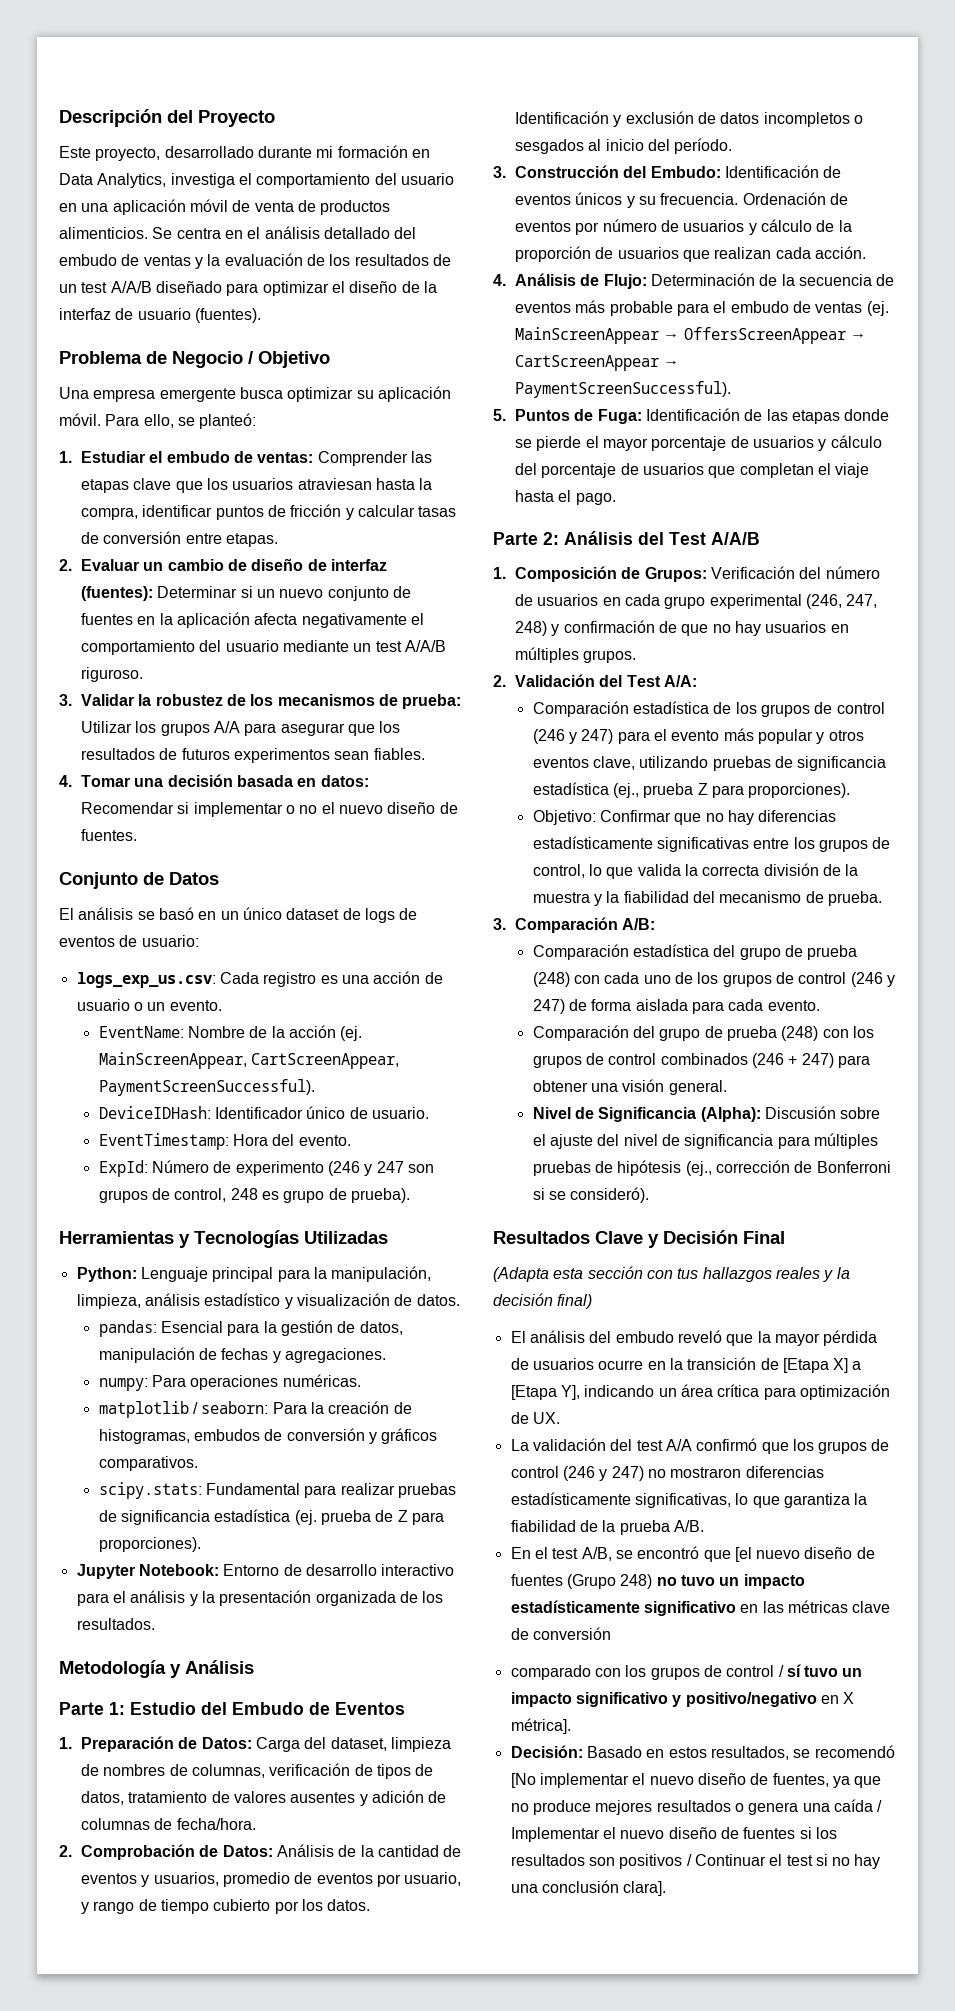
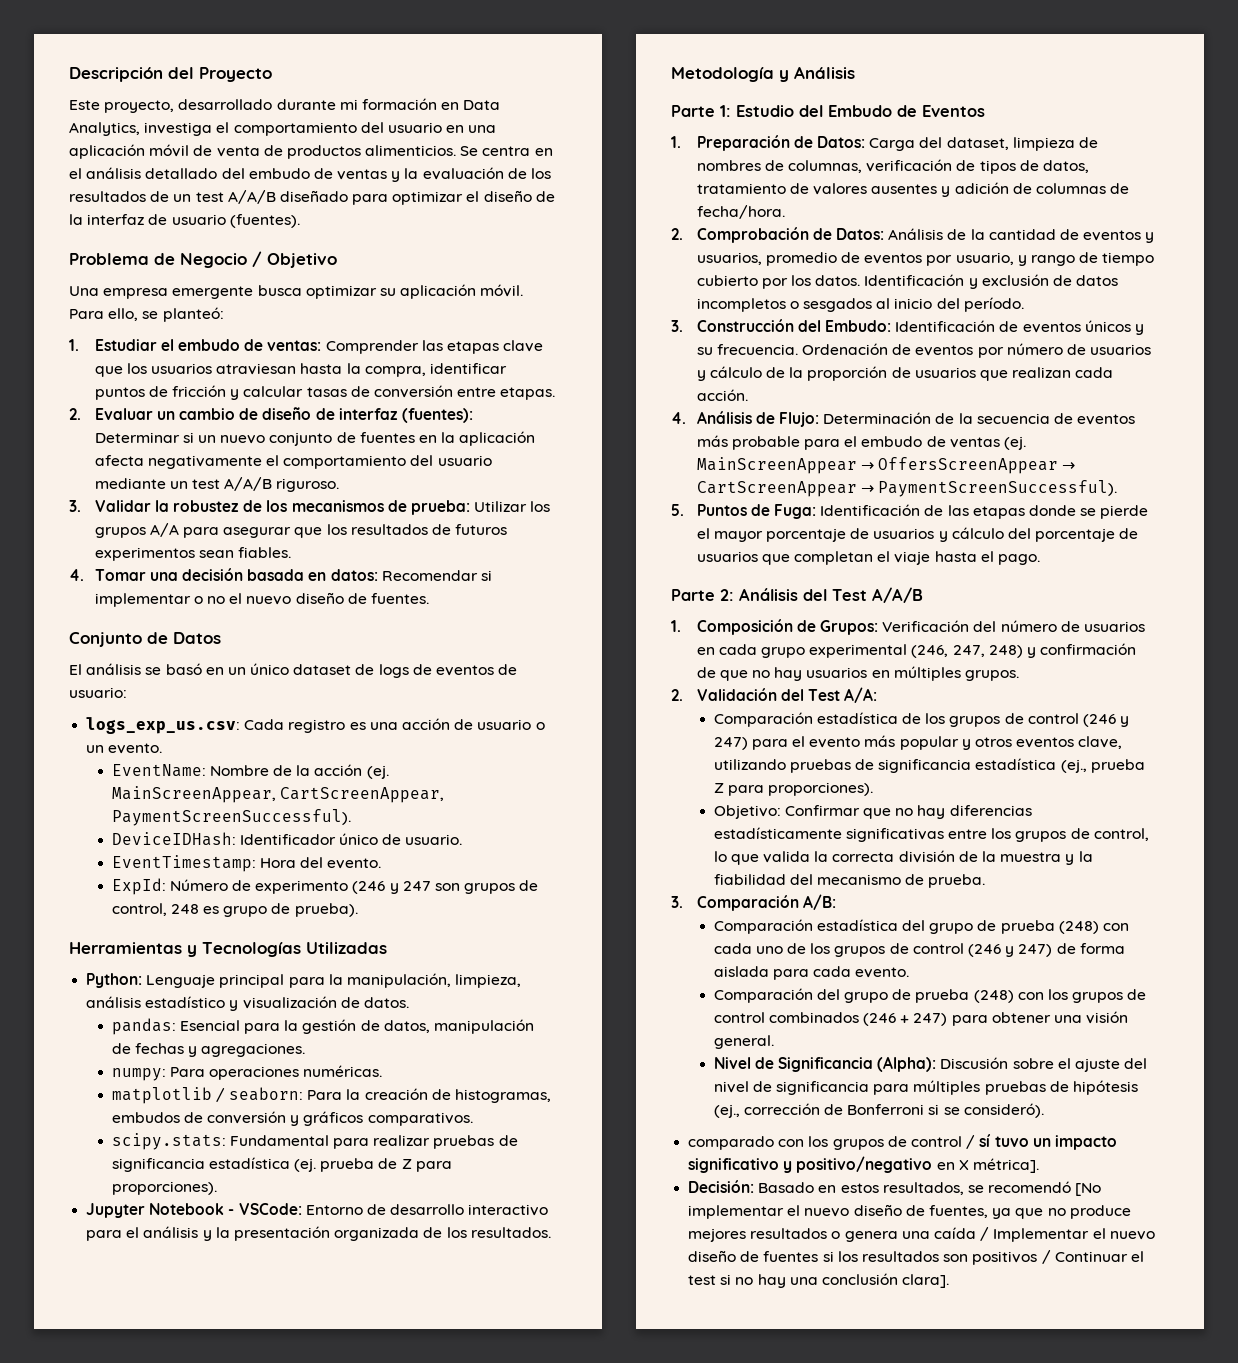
- Jupyter Notebook: Entorno de desarrollo interactivo para el análisis y la presentación organizada de los resultados.
+ Jupyter Notebook - VSCode: Entorno de desarrollo interactivo para el análisis y la presentación organizada de los resultados.
- Resultados Clave y Decisión Final
- (Adapta esta sección con tus hallazgos reales y la decisión final)
- El análisis del embudo reveló que la mayor pérdida de usuarios ocurre en la transición de [Etapa X] a [Etapa Y], indicando un área crítica para optimización de UX.
- La validación del test A/A confirmó que los grupos de control (246 y 247) no mostraron diferencias estadísticamente significativas, lo que garantiza la fiabilidad de la prueba A/B.
- En el test A/B, se encontró que [el nuevo diseño de fuentes (Grupo 248) no tuvo un impacto estadísticamente significativo en las métricas clave de conversión

